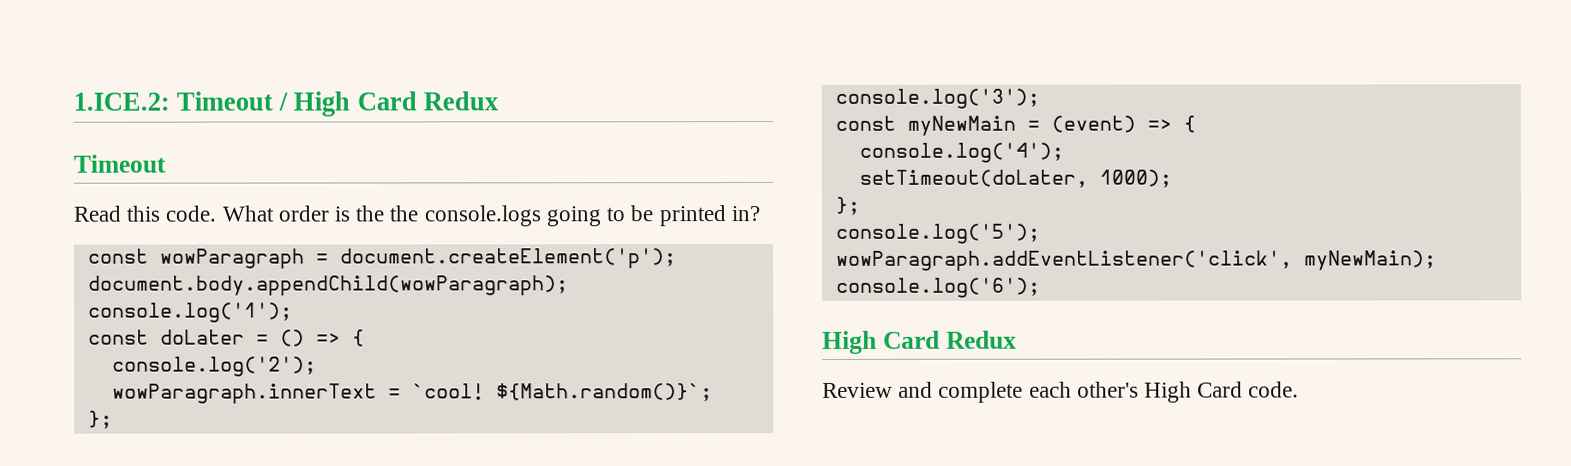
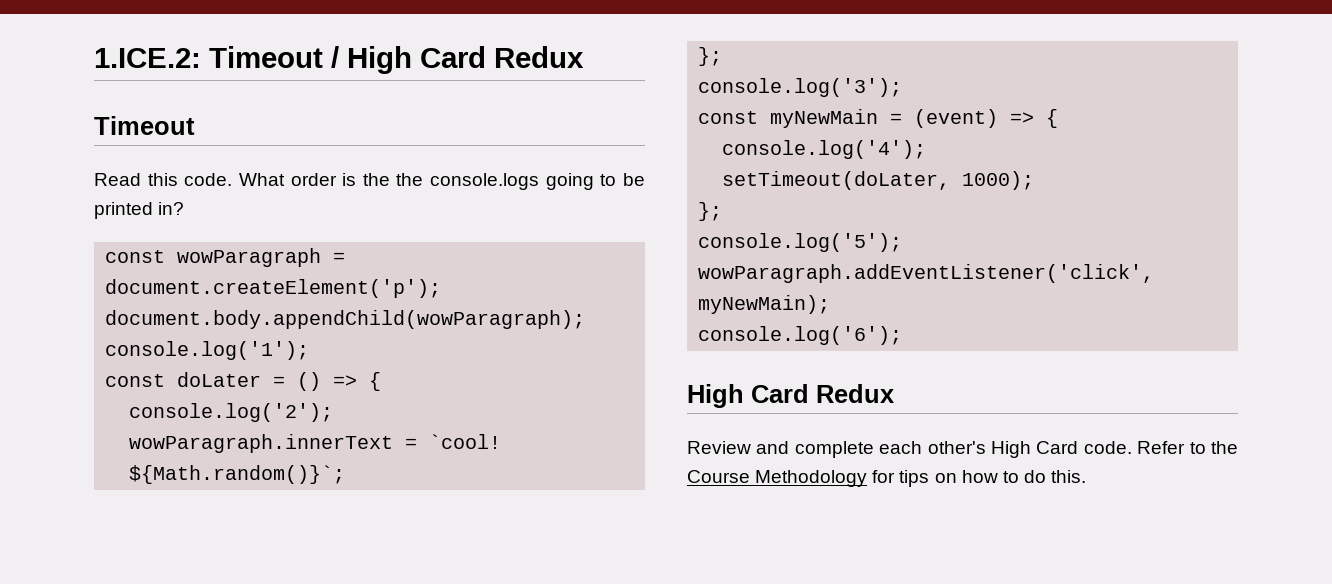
+ Refer to the Course Methodology for tips on how to do this.

